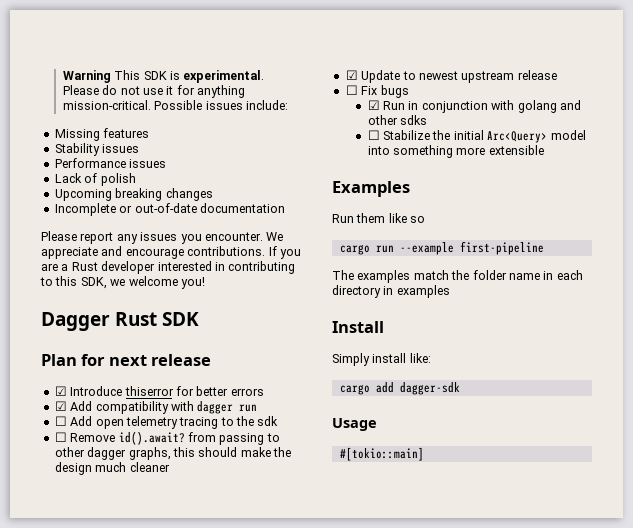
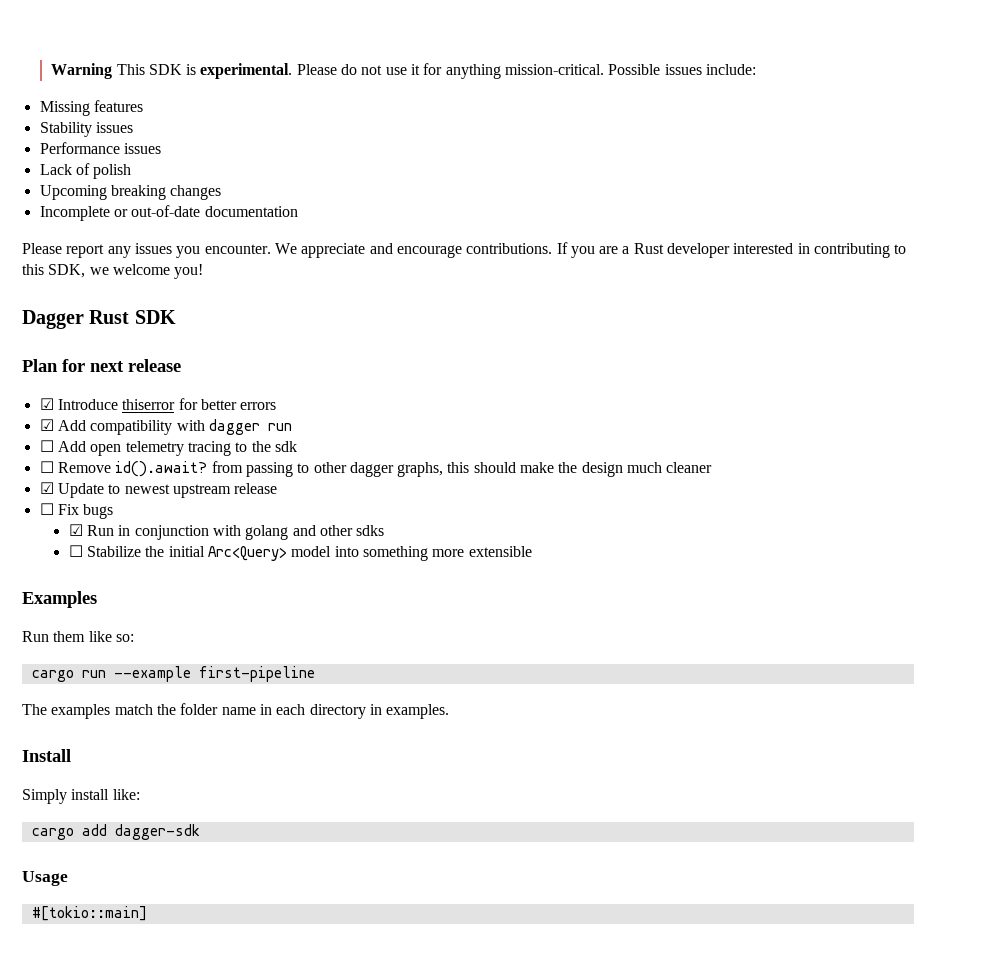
- Run them like so
+ Run them like so:
- The examples match the folder name in each directory in examples
+ The examples match the folder name in each directory in examples.

